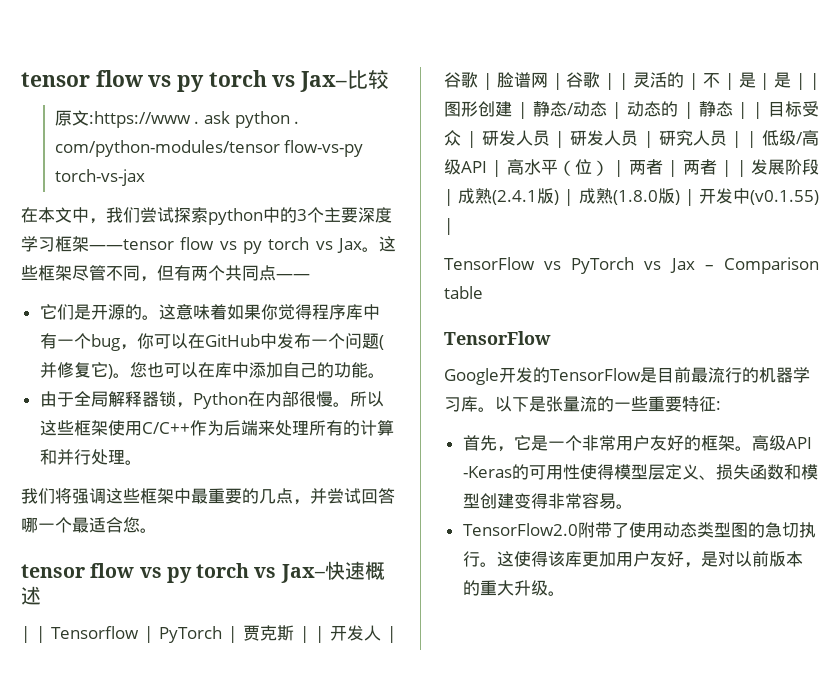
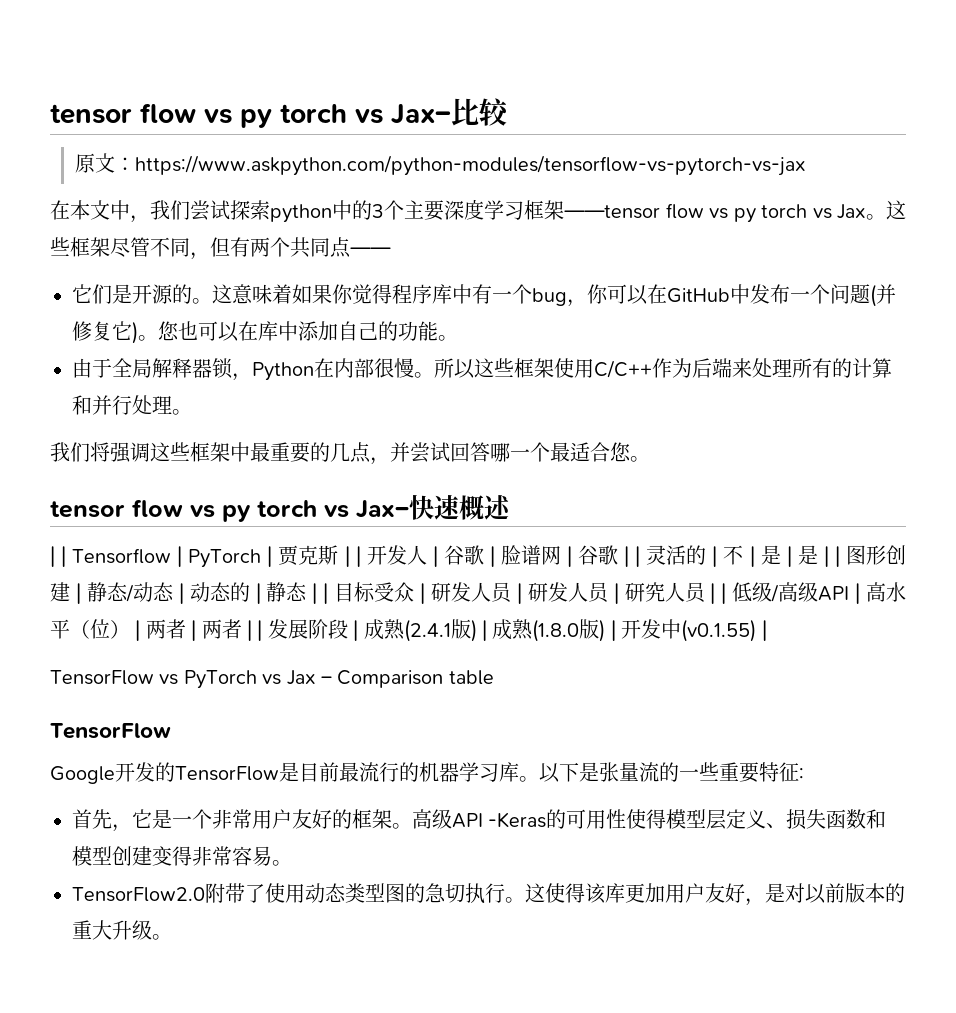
- 原文:https://www . ask python . com/python-modules/tensor flow-vs-py torch-vs-jax
+ 原文：https://www.askpython.com/python-modules/tensorflow-vs-pytorch-vs-jax

